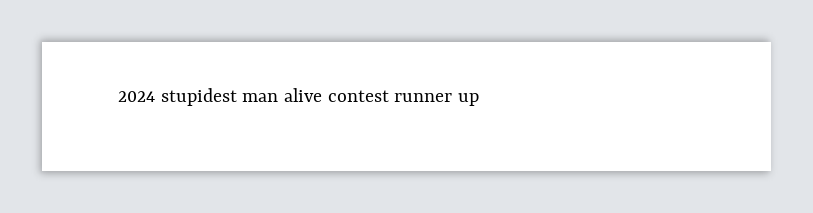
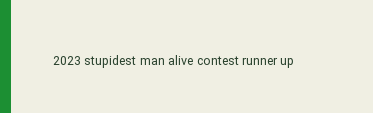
- 2024 stupidest man alive contest runner up
+ 2023 stupidest man alive contest runner up

